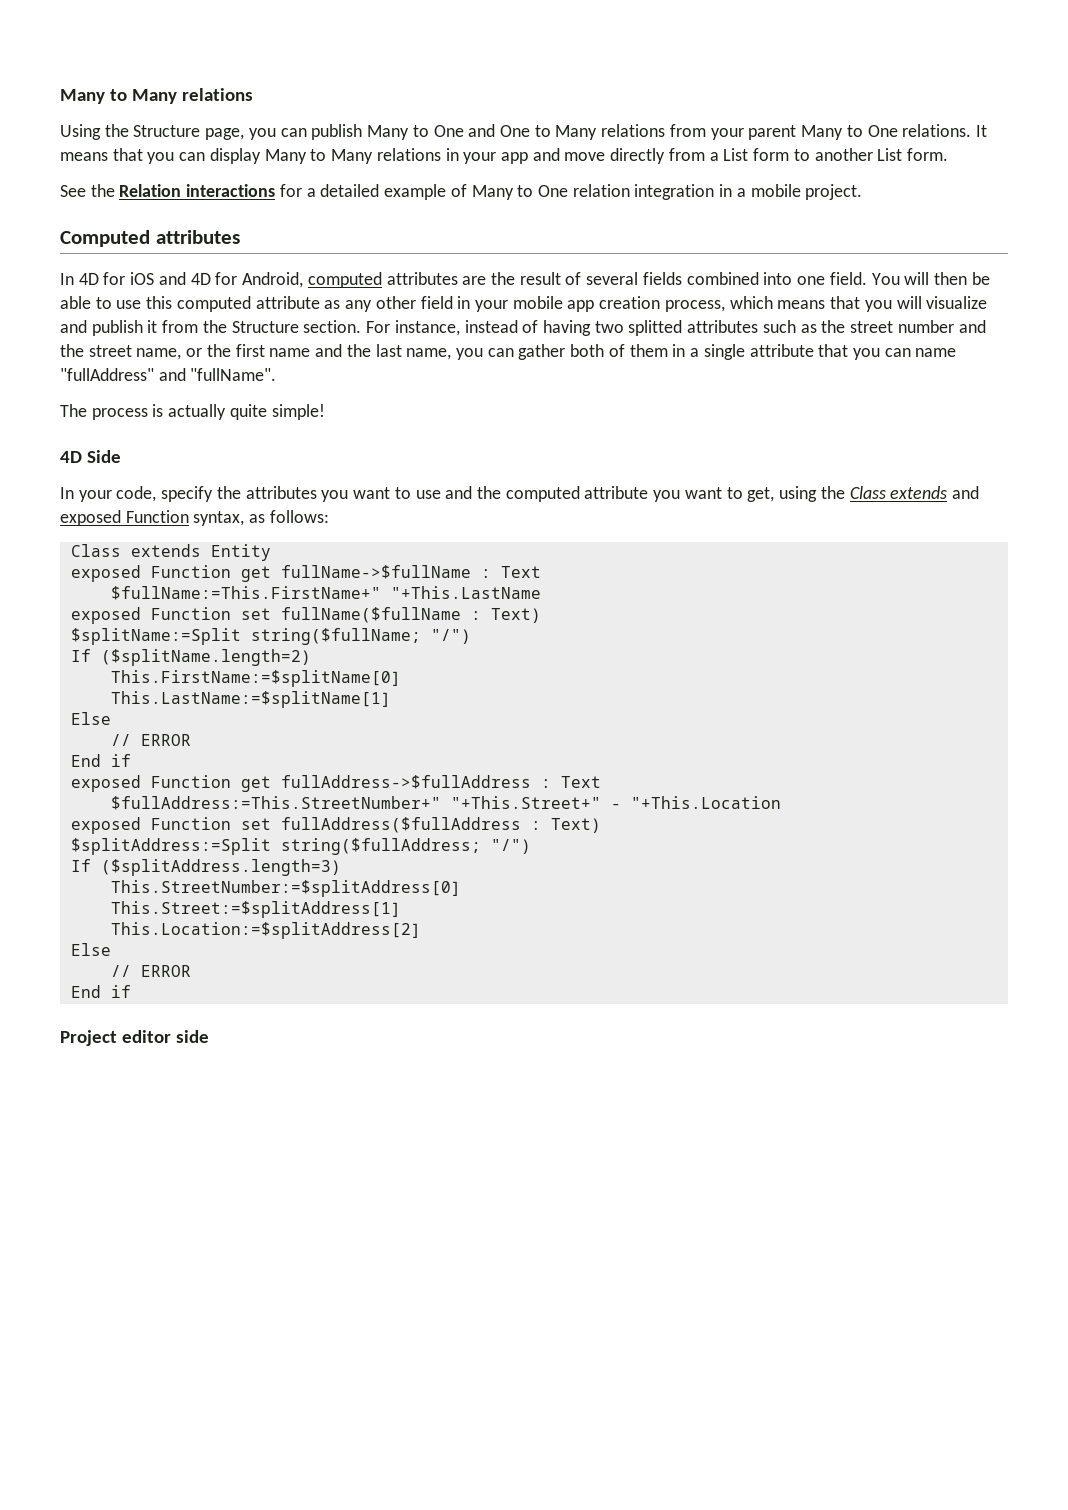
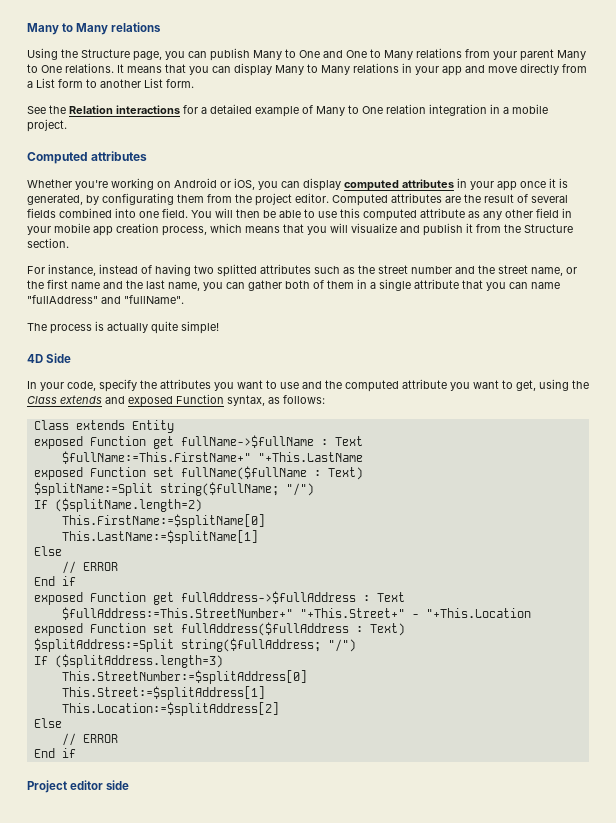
- In 4D for iOS and 4D for Android, computed attributes are the result of several fields combined into one field.
+ Whether you're working on Android or iOS, you can display computed attributes in your app once it is generated, by configurating them from the project editor. Computed attributes are the result of several fields combined into one field.
- You will then be able to use this computed attribute as any other field in your mobile app creation process, which means that you will visualize and publish it from the Structure section. For instance, instead of having two splitted attributes such as the street number and the street name, or the first name and the last name, you can gather both of them in a single attribute that you can name "fullAddress" and "fullName".
+ You will then be able to use this computed attribute as any other field in your mobile app creation process, which means that you will visualize and publish it from the Structure section.
+ For instance, instead of having two splitted attributes such as the street number and the street name, or the first name and the last name, you can gather both of them in a single attribute that you can name "fullAddress" and "fullName".

